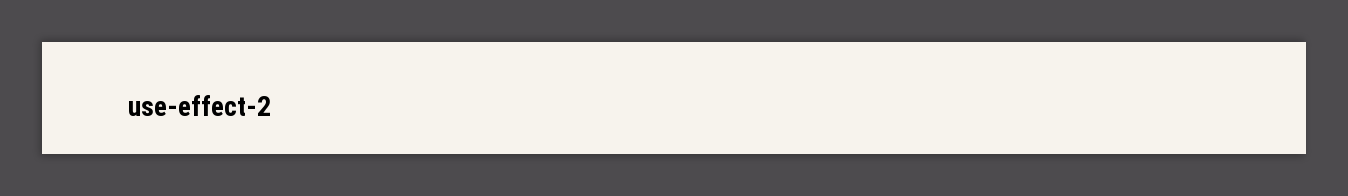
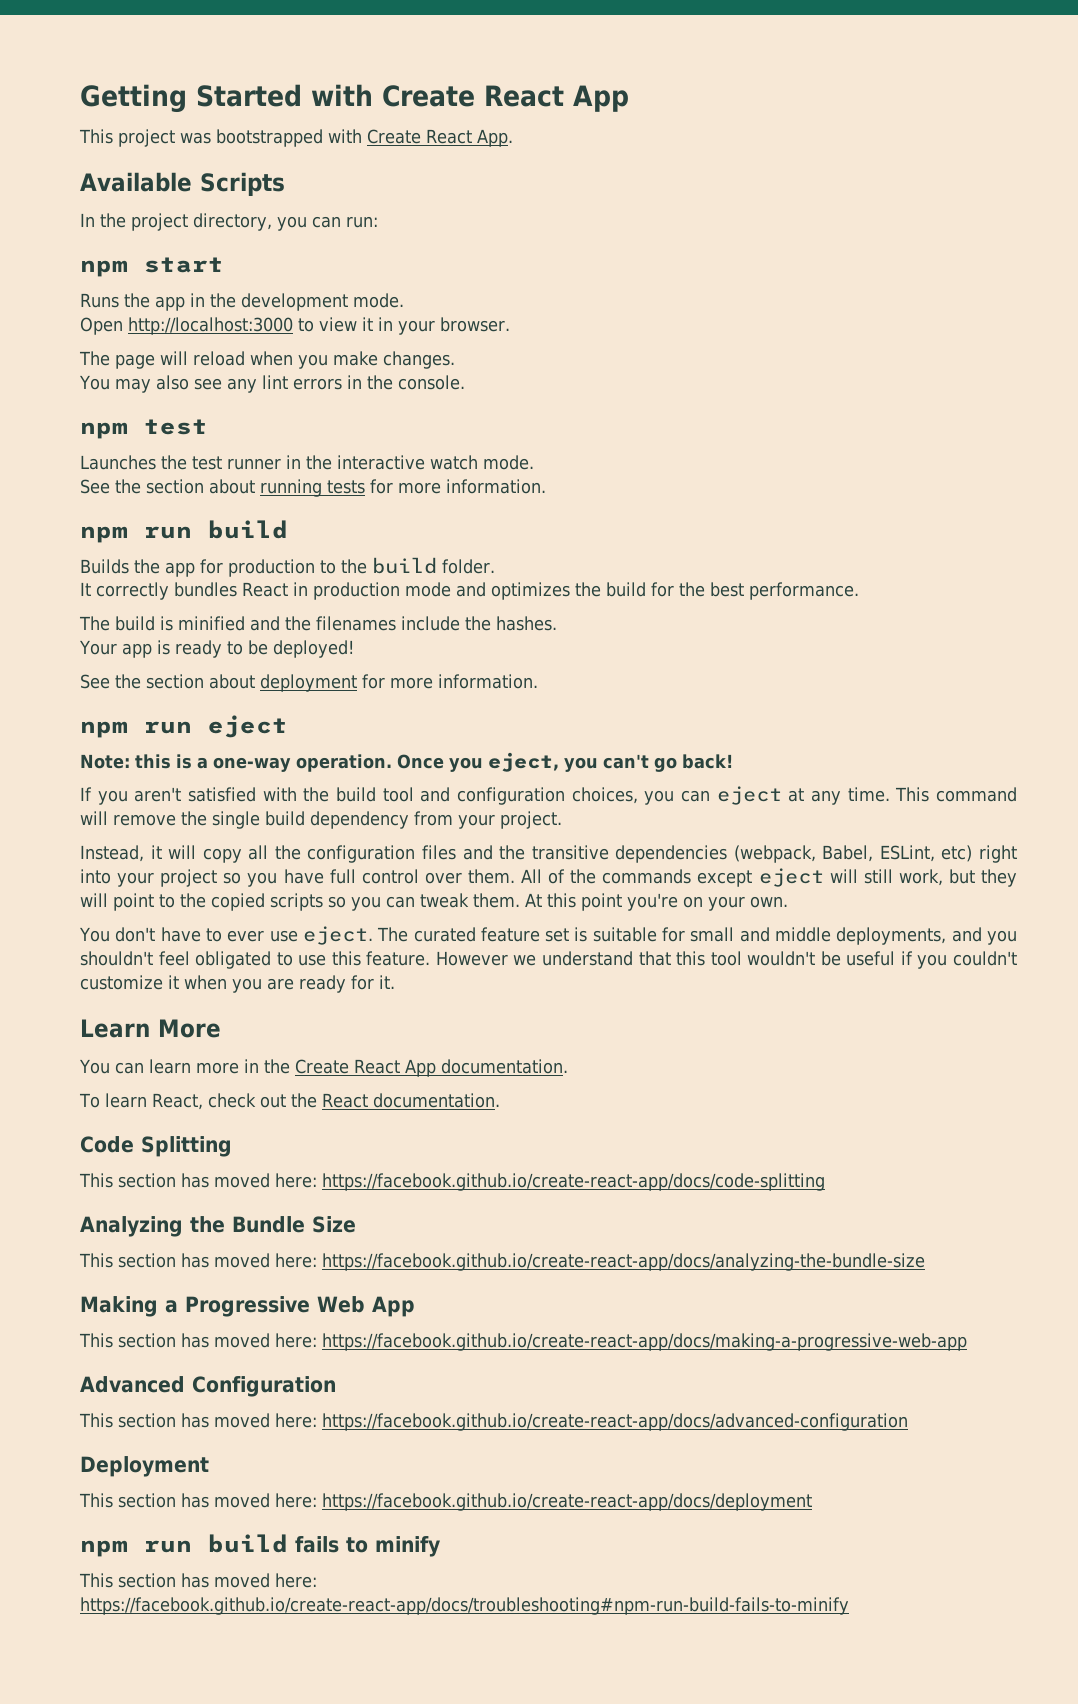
- use-effect-2
+ Getting Started with Create React App
+ This project was bootstrapped with Create React App.
+ Available Scripts
+ In the project directory, you can run:
+ npm start
+ Runs the app in the development mode.
+ Open http://localhost:3000 to view it in your browser.
+ The page will reload when you make changes.
+ You may also see any lint errors in the console.
+ npm test
+ Launches the test runner in the interactive watch mode.
+ See the section about running tests for more information.
+ npm run build
+ Builds the app for production to the build folder.
+ It correctly bundles React in production mode and optimizes the build for the best performance.
+ The build is minified and the filenames include the hashes.
+ Your app is ready to be deployed!
+ See the section about deployment for more information.
+ npm run eject
+ Note: this is a one-way operation. Once you eject, you can't go back!
+ If you aren't satisfied with the build tool and configuration choices, you can eject at any time. This command will remove the single build dependency from your project.
+ Instead, it will copy all the configuration files and the transitive dependencies (webpack, Babel, ESLint, etc) right into your project so you have full control over them. All of the commands except eject will still work, but they will point to the copied scripts so you can tweak them. At this point you're on your own.
+ You don't have to ever use eject. The curated feature set is suitable for small and middle deployments, and you shouldn't feel obligated to use this feature. However we understand that this tool wouldn't be useful if you couldn't customize it when you are ready for it.
+ Learn More
+ You can learn more in the Create React App documentation.
+ To learn React, check out the React documentation.
+ Code Splitting
+ This section has moved here: https://facebook.github.io/create-react-app/docs/code-splitting
+ Analyzing the Bundle Size
+ This section has moved here: https://facebook.github.io/create-react-app/docs/analyzing-the-bundle-size
+ Making a Progressive Web App
+ This section has moved here: https://facebook.github.io/create-react-app/docs/making-a-progressive-web-app
+ Advanced Configuration
+ This section has moved here: https://facebook.github.io/create-react-app/docs/advanced-configuration
+ Deployment
+ This section has moved here: https://facebook.github.io/create-react-app/docs/deployment
+ npm run build fails to minify
+ This section has moved here: https://facebook.github.io/create-react-app/docs/troubleshooting#npm-run-build-fails-to-minify

